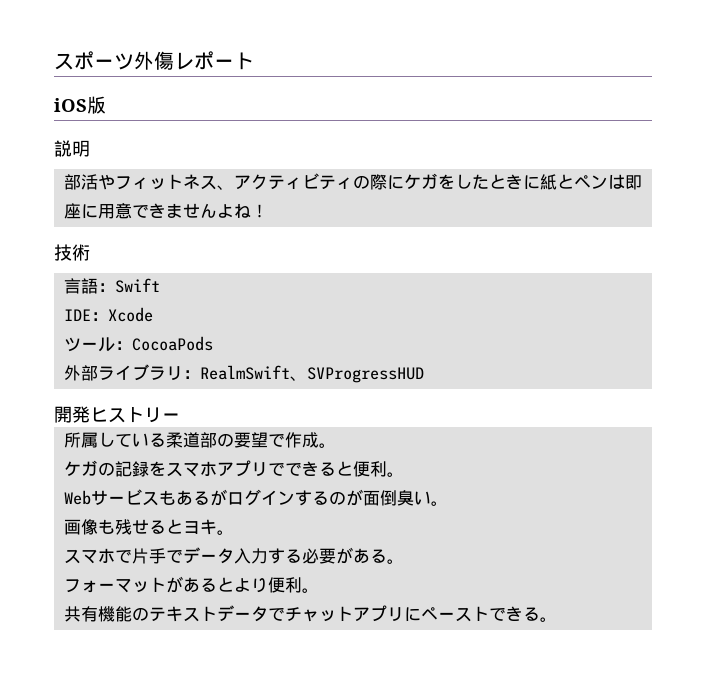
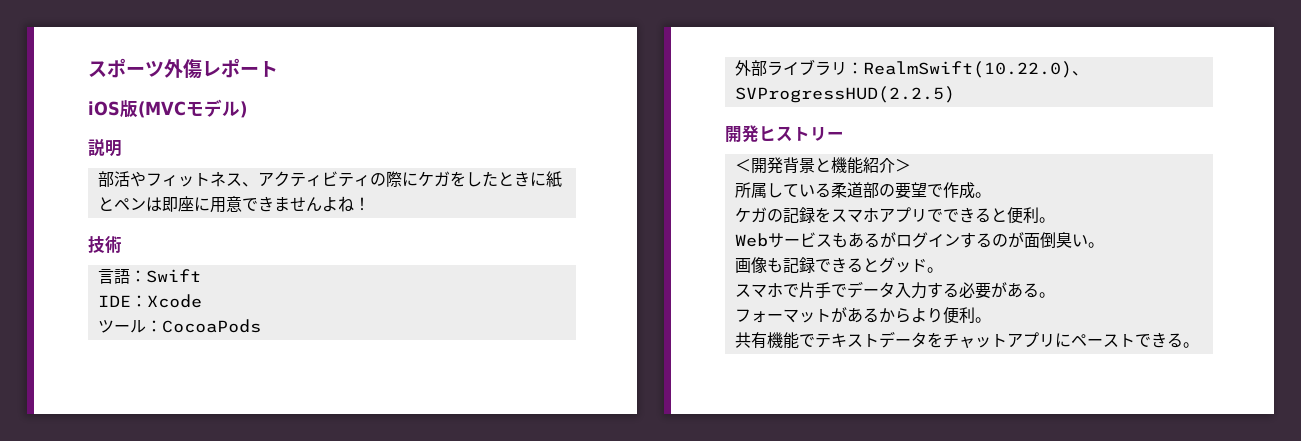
- iOS版
+ iOS版(MVCモデル)
- 外部ライブラリ：RealmSwift、SVProgressHUD
+ 外部ライブラリ：RealmSwift(10.22.0)、SVProgressHUD(2.2.5)
+ ＜開発背景と機能紹介＞
- 画像も残せるとヨキ。
+ 画像も記録できるとグッド。
- フォーマットがあるとより便利。
+ フォーマットがあるからより便利。
- 共有機能のテキストデータでチャットアプリにペーストできる。
+ 共有機能でテキストデータをチャットアプリにペーストできる。

